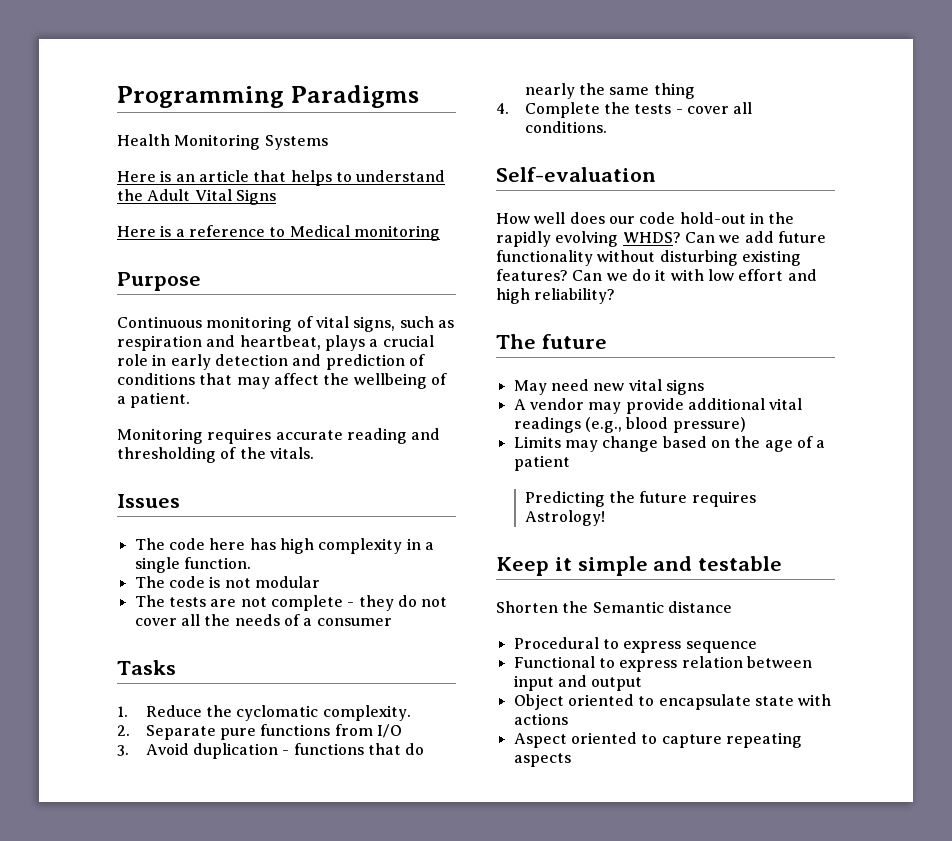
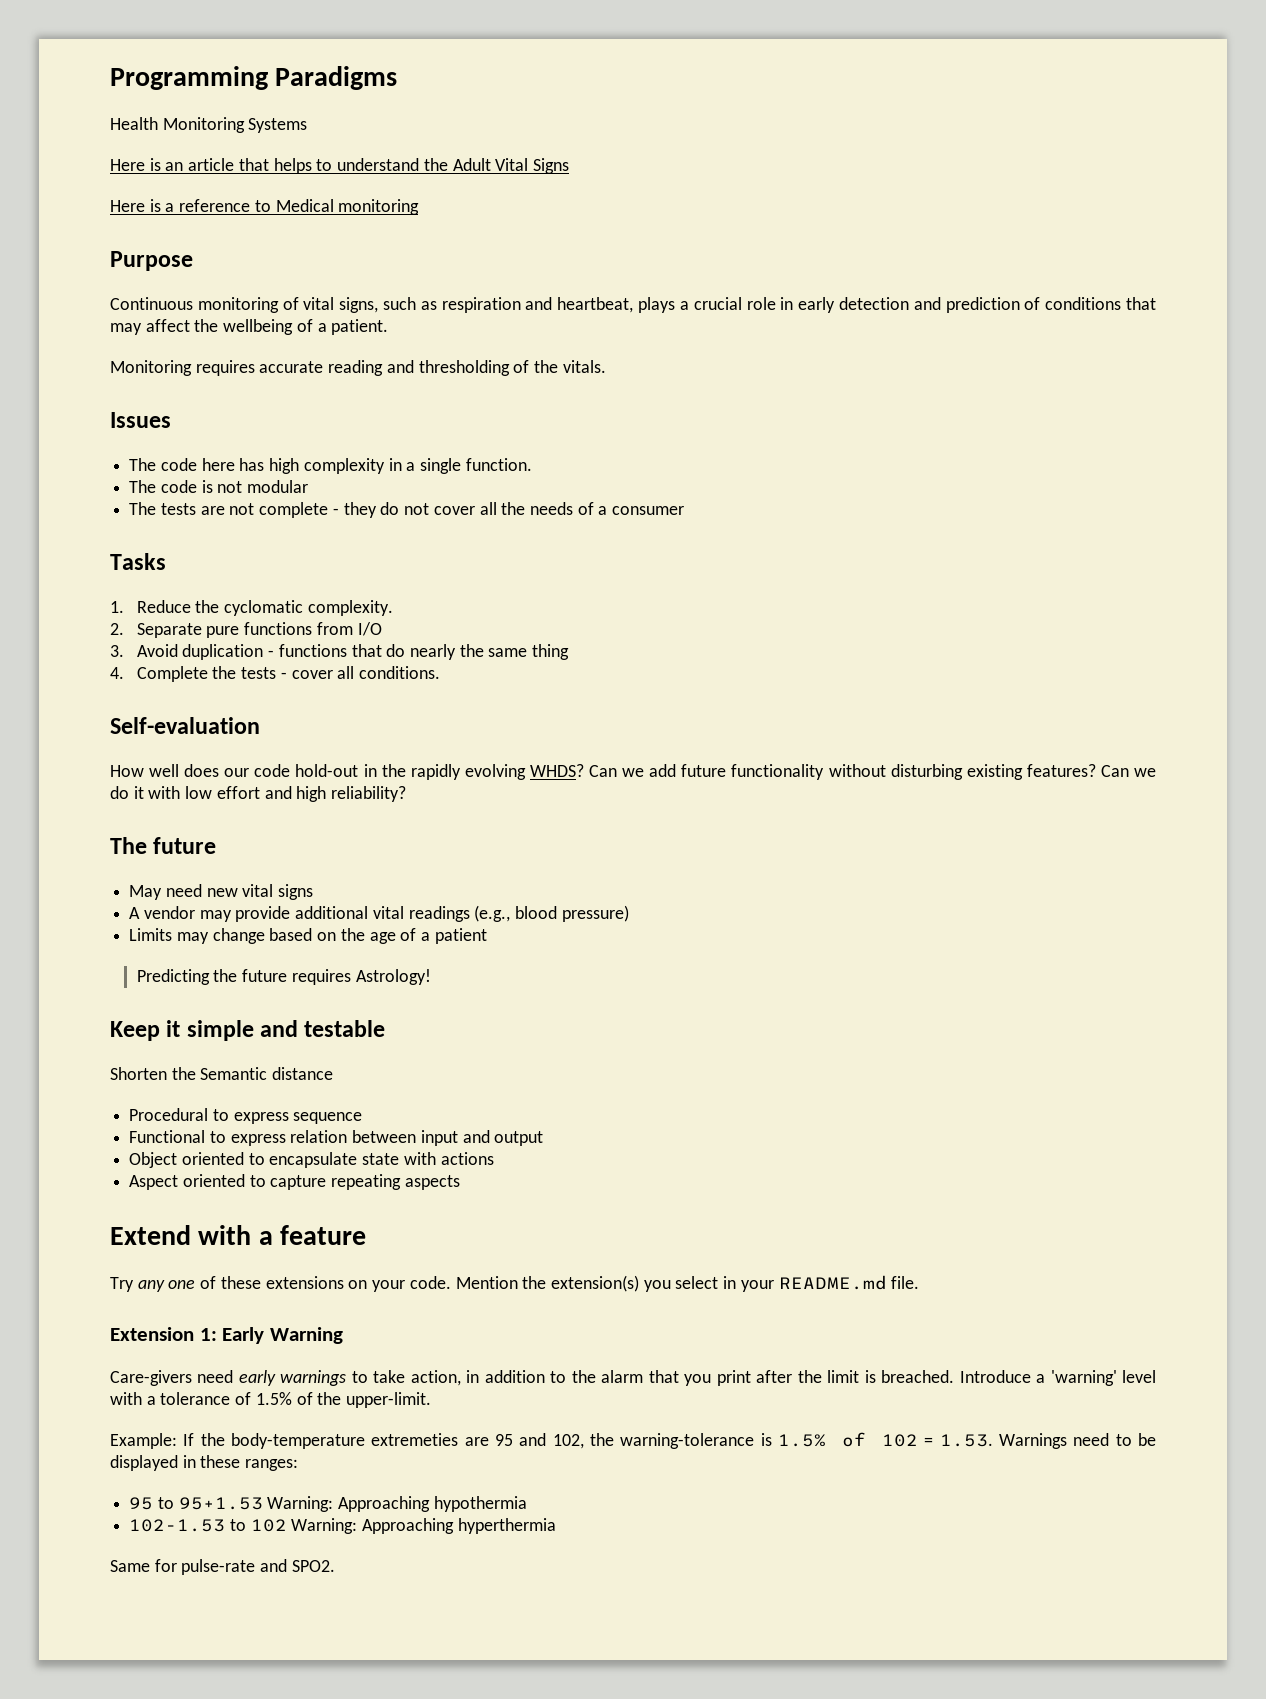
+ Extend with a feature
+ Try any one of these extensions on your code. Mention the extension(s) you select in your README.md file.
+ Extension 1: Early Warning
+ Care-givers need early warnings to take action, in addition to the alarm that you print after the limit is breached. Introduce a 'warning' level with a tolerance of 1.5% of the upper-limit.
+ Example: If the body-temperature extremeties are 95 and 102, the warning-tolerance is 1.5% of 102 = 1.53. Warnings need to be displayed in these ranges:
+ 95 to 95+1.53 Warning: Approaching hypothermia
+ 102-1.53 to 102 Warning: Approaching hyperthermia
+ Same for pulse-rate and SPO2.

